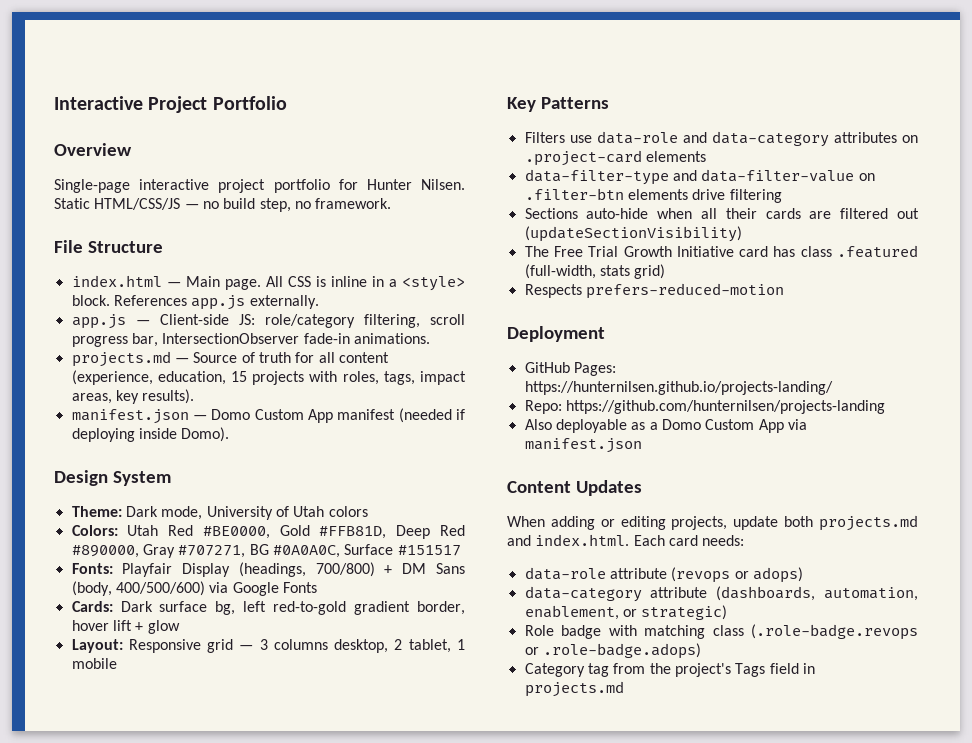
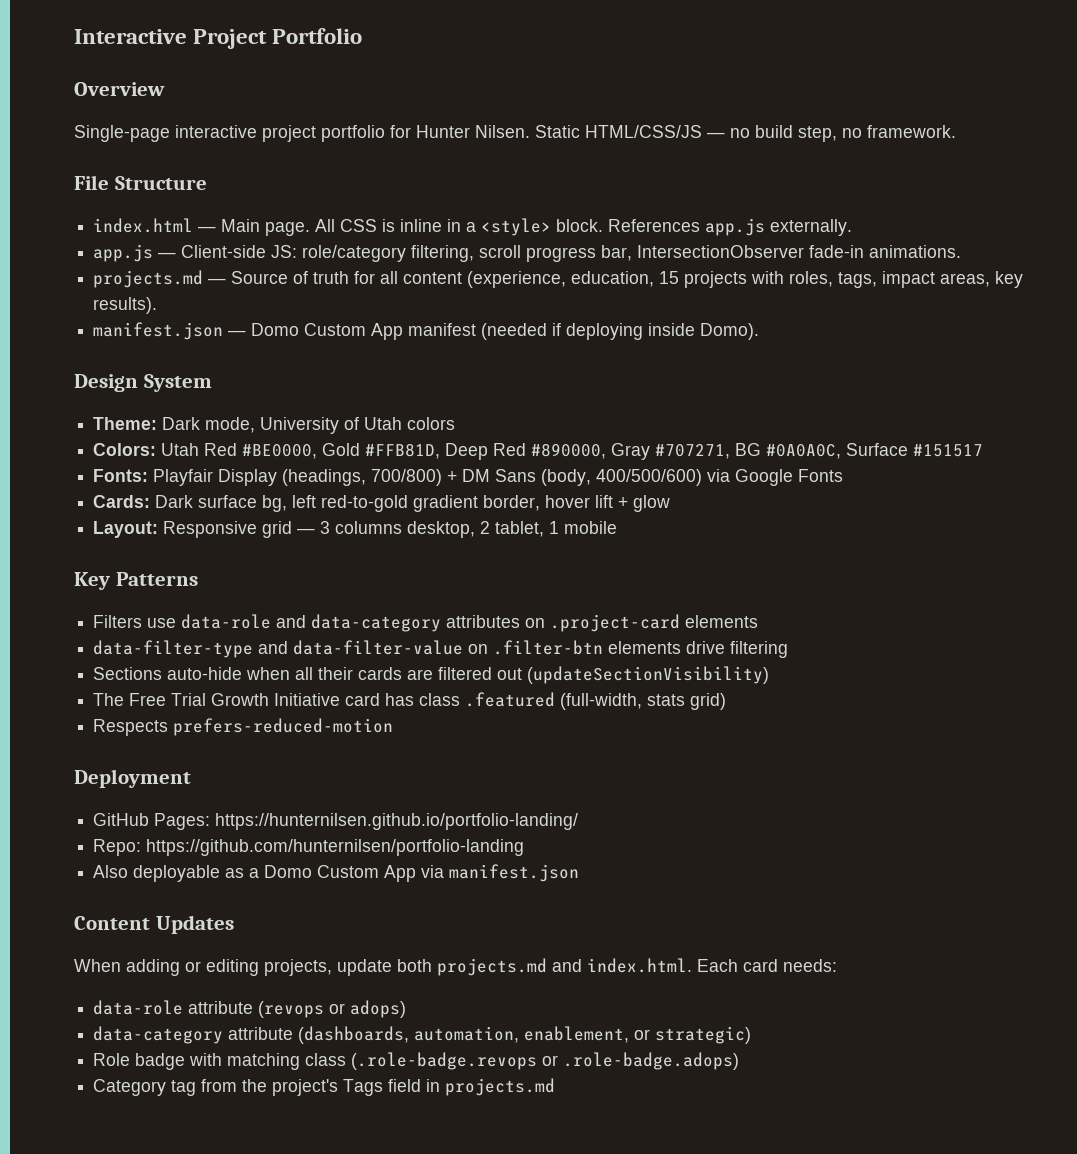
- GitHub Pages: https://hunternilsen.github.io/projects-landing/
+ GitHub Pages: https://hunternilsen.github.io/portfolio-landing/
- Repo: https://github.com/hunternilsen/projects-landing
+ Repo: https://github.com/hunternilsen/portfolio-landing

